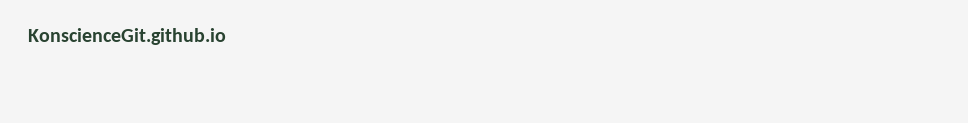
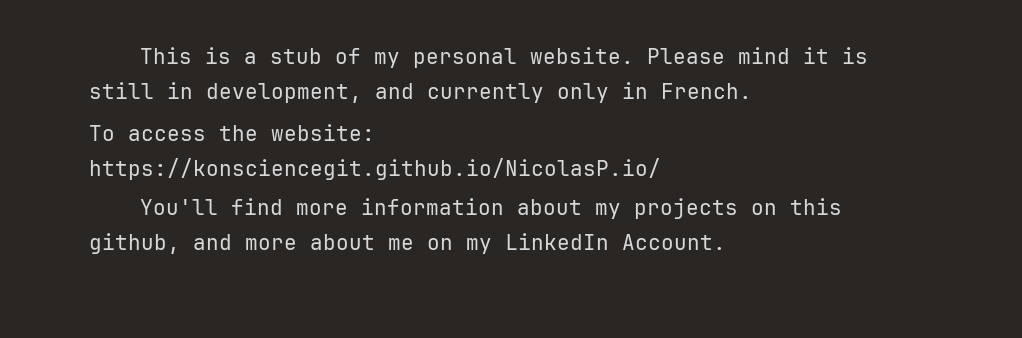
- KonscienceGit.github.io
+ This is a stub of my personal website. Please mind it is still in development, and currently only in French.
+ To access the website: https://konsciencegit.github.io/NicolasP.io/
+ You'll find more information about my projects on this github, and more about me on my LinkedIn Account.

